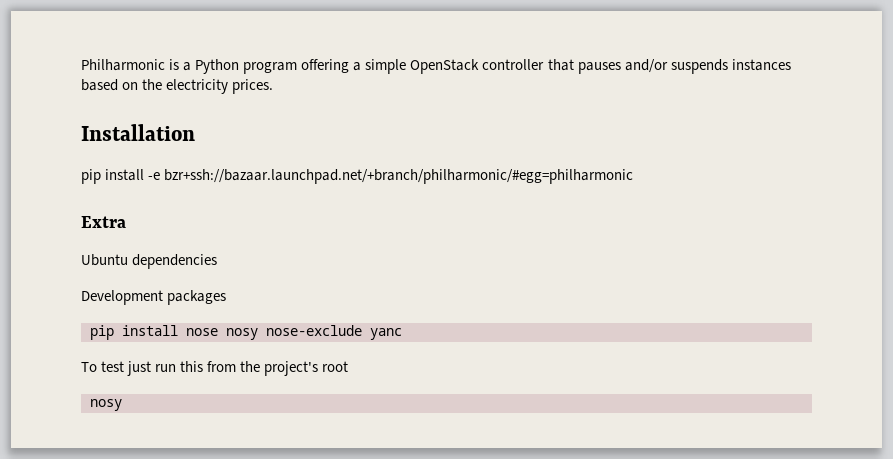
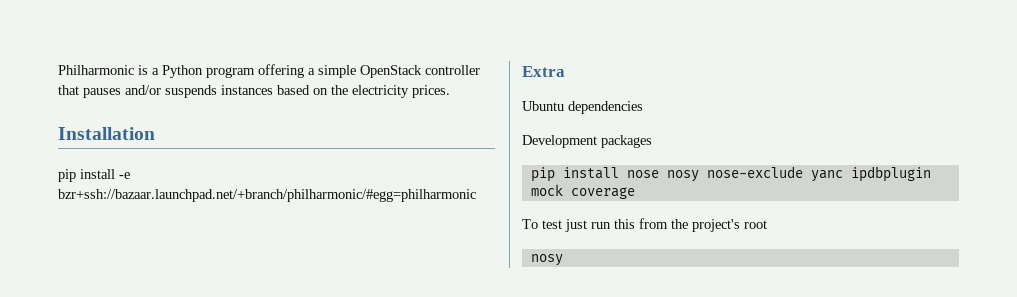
- pip install nose nosy nose-exclude yanc
+ pip install nose nosy nose-exclude yanc ipdbplugin mock coverage

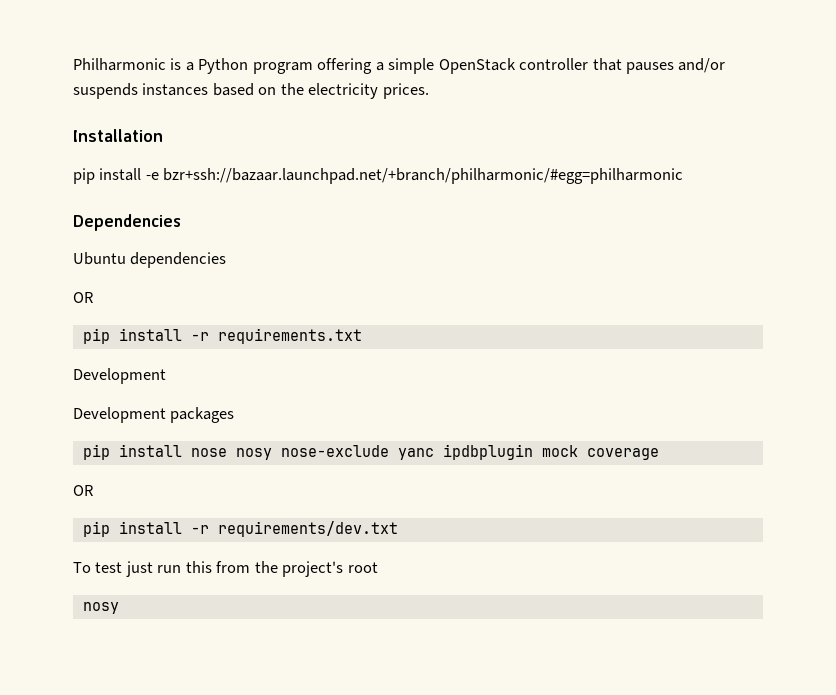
- Extra
+ Dependencies
  Ubuntu dependencies
+ OR
+ pip install -r requirements.txt
+ Development
  pip install nose nosy nose-exclude yanc ipdbplugin mock coverage
+ OR
+ pip install -r requirements/dev.txt

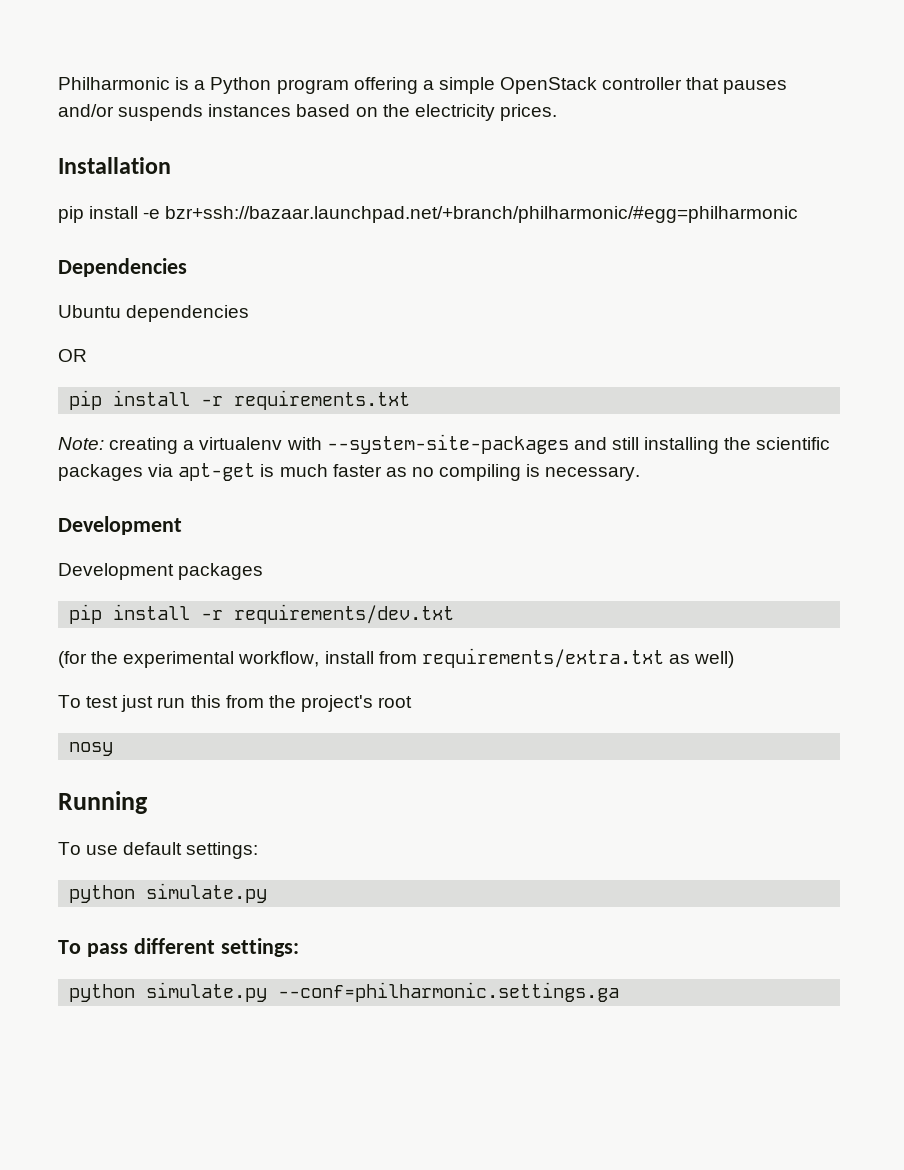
  pip install -r requirements.txt
+ Note: creating a virtualenv with --system-site-packages and still installing the scientific packages via apt-get is much faster as no compiling is necessary.
  Development
  Development packages
- pip install nose nosy nose-exclude yanc ipdbplugin mock coverage
- OR
  pip install -r requirements/dev.txt
+ (for the experimental workflow, install from requirements/extra.txt as well)
+ Running
+ To use default settings:
+ python simulate.py
+ To pass different settings:
+ python simulate.py --conf=philharmonic.settings.ga

